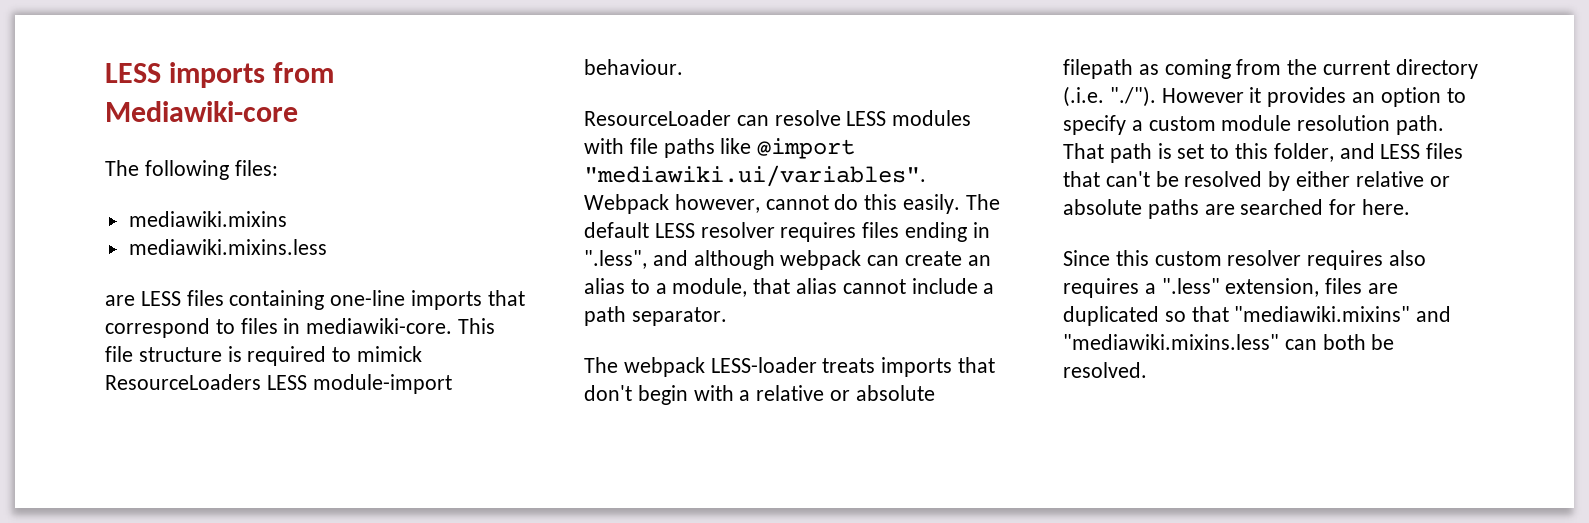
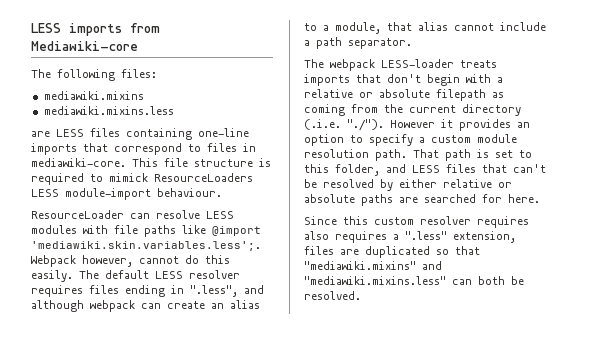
- ResourceLoader can resolve LESS modules with file paths like @import "mediawiki.ui/variables". Webpack however, cannot do this easily.
+ ResourceLoader can resolve LESS modules with file paths like @import 'mediawiki.skin.variables.less';. Webpack however, cannot do this easily.

